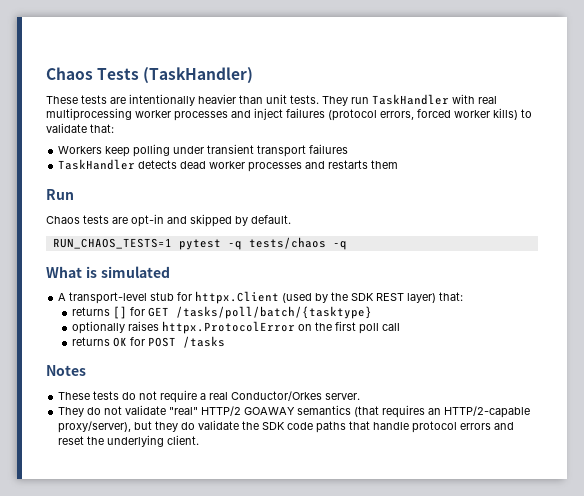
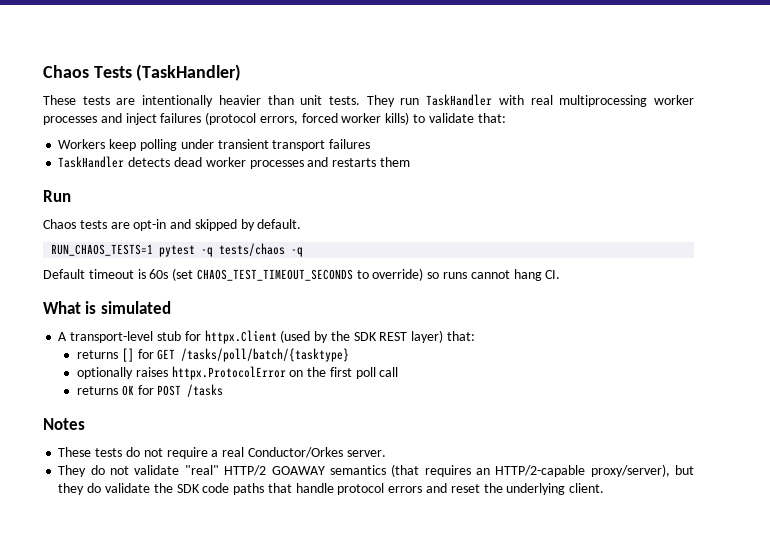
+ Default timeout is 60s (set CHAOS_TEST_TIMEOUT_SECONDS to override) so runs cannot hang CI.

